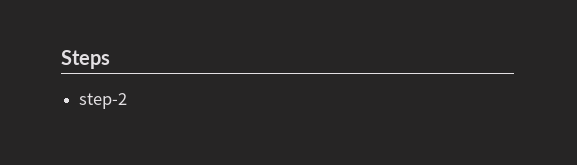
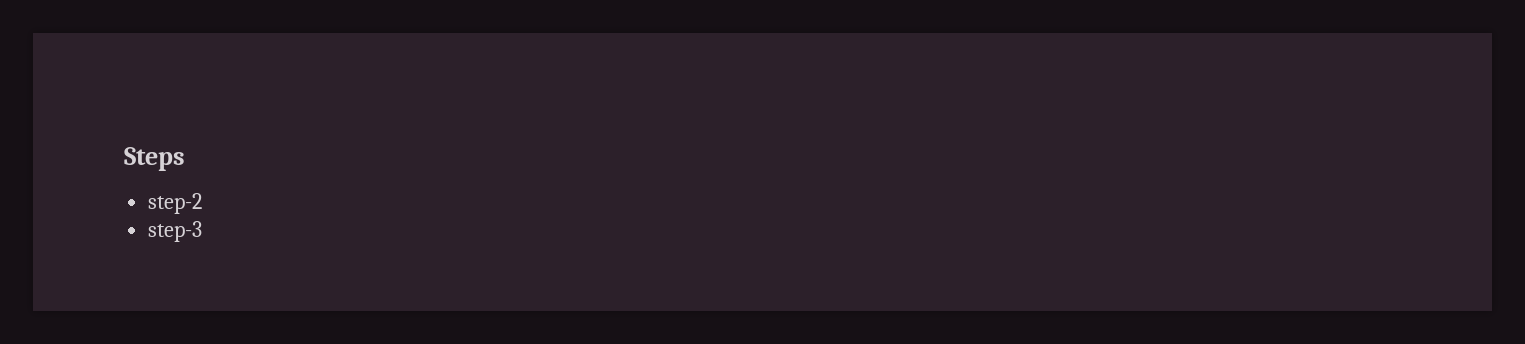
+ step-3

